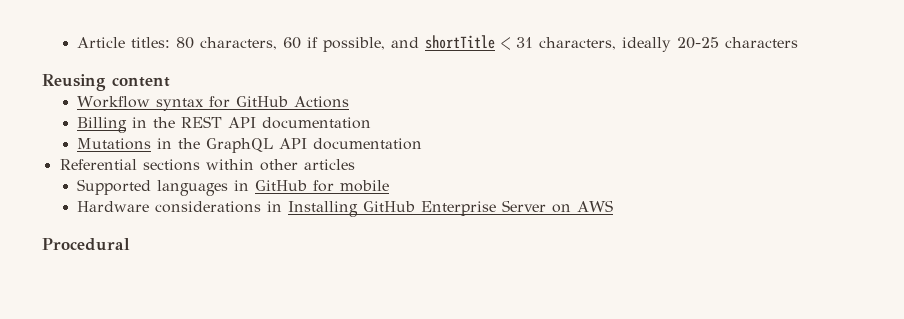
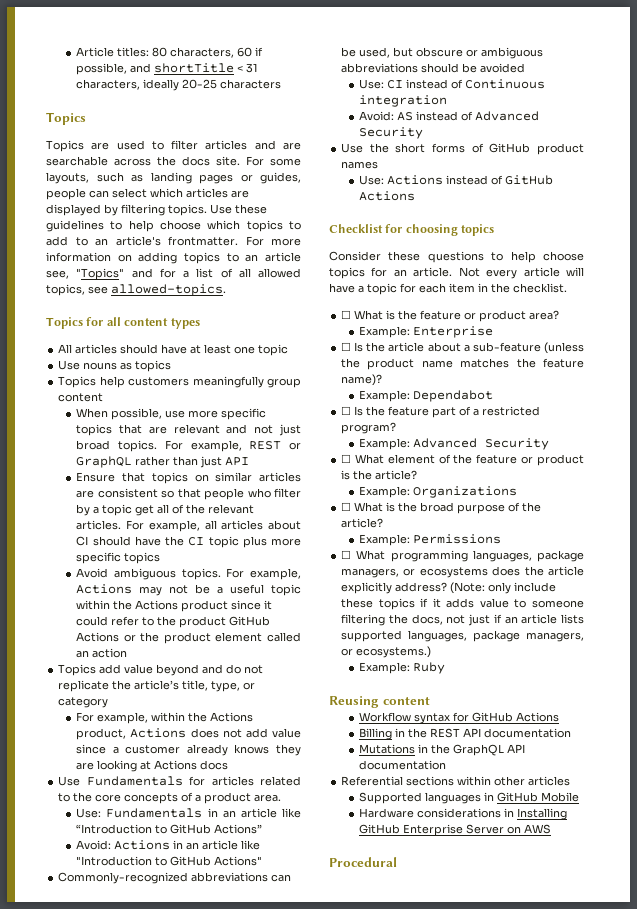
  Article titles: 80 characters, 60 if possible, and shortTitle < 31 characters, ideally 20-25 characters
+ Topics
+ Topics are used to filter articles and are searchable across the docs site. For some layouts, such as landing pages or guides, people can select which articles are displayed by filtering topics. Use these guidelines to help choose which topics to add to an article's frontmatter. For more information on adding topics to an article see, "Topics" and for a list of all allowed topics, see allowed-topics.
+ Topics for all content types
+ All articles should have at least one topic
+ Use nouns as topics
+ Topics help customers meaningfully group content
+ When possible, use more specific topics that are relevant and not just broad topics. For example, REST or GraphQL rather than just API
+ Ensure that topics on similar articles are consistent so that people who filter by a topic get all of the relevant articles. For example, all articles about CI should have the CI topic plus more specific topics
+ Avoid ambiguous topics. For example, Actions may not be a useful topic within the Actions product since it could refer to the product GitHub Actions or the product element called an action
+ Topics add value beyond and do not replicate the article’s title, type, or category
+ For example, within the Actions product, Actions does not add value since a customer already knows they are looking at Actions docs
+ Use Fundamentals for articles related to the core concepts of a product area.
+ Use: Fundamentals in an article like “Introduction to GitHub Actions”
+ Avoid: Actions in an article like "Introduction to GitHub Actions"
+ Commonly-recognized abbreviations can be used, but obscure or ambiguous abbreviations should be avoided
+ Use: CI instead of Continuous integration
+ Avoid: AS instead of Advanced Security
+ Use the short forms of GitHub product names
+ Use: Actions instead of GitHub Actions
+ Checklist for choosing topics
+ Consider these questions to help choose topics for an article. Not every article will have a topic for each item in the checklist.
+ ☐ What is the feature or product area?
+ Example: Enterprise
+ ☐ Is the article about a sub-feature (unless the product name matches the feature name)?
+ Example: Dependabot
+ ☐ Is the feature part of a restricted program?
+ Example: Advanced Security
+ ☐ What element of the feature or product is the article?
+ Example: Organizations
+ ☐ What is the broad purpose of the article?
+ Example: Permissions
+ ☐ What programming languages, package managers, or ecosystems does the article explicitly address? (Note: only include these topics if it adds value to someone filtering the docs, not just if an article lists supported languages, package managers, or ecosystems.)
+ Example: Ruby
- Supported languages in GitHub for mobile
+ Supported languages in GitHub Mobile

